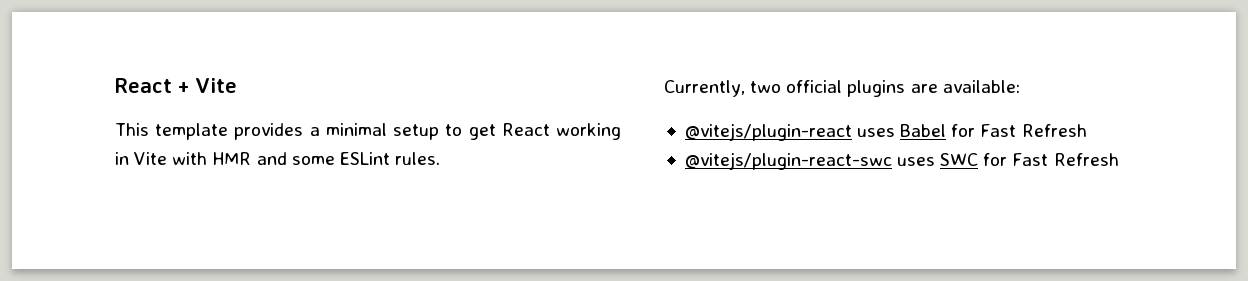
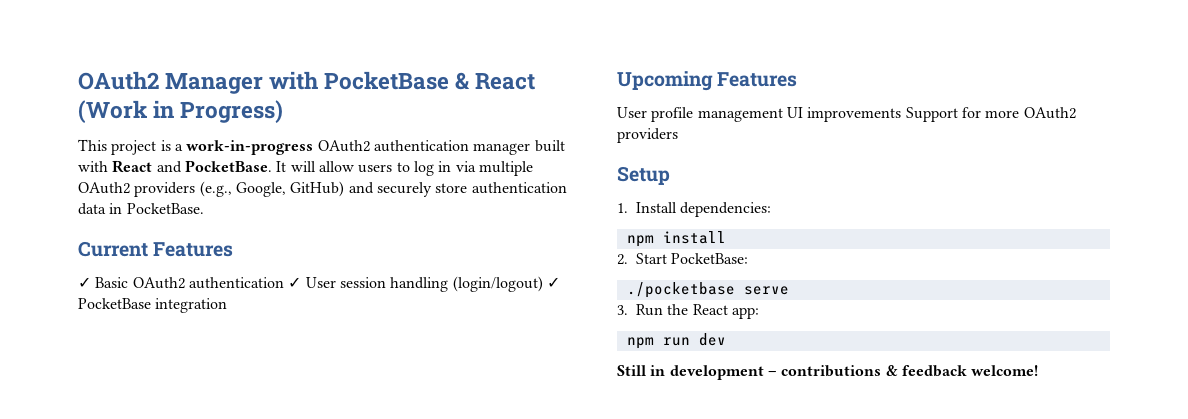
- React + Vite
- This template provides a minimal setup to get React working in Vite with HMR and some ESLint rules.
- Currently, two official plugins are available:
- @vitejs/plugin-react uses Babel for Fast Refresh
- @vitejs/plugin-react-swc uses SWC for Fast Refresh
+ OAuth2 Manager with PocketBase & React (Work in Progress)
+ This project is a work-in-progress OAuth2 authentication manager built with React and PocketBase. It will allow users to log in via multiple OAuth2 providers (e.g., Google, GitHub) and securely store authentication data in PocketBase.
+ Current Features
+ ✓ Basic OAuth2 authentication ✓ User session handling (login/logout) ✓ PocketBase integration
+ Upcoming Features
+ User profile management UI improvements Support for more OAuth2 providers
+ Setup
+ 1. Install dependencies:
+ npm install
+ 2. Start PocketBase:
+ ./pocketbase serve
+ 3. Run the React app:
+ npm run dev
+ Still in development – contributions & feedback welcome!

